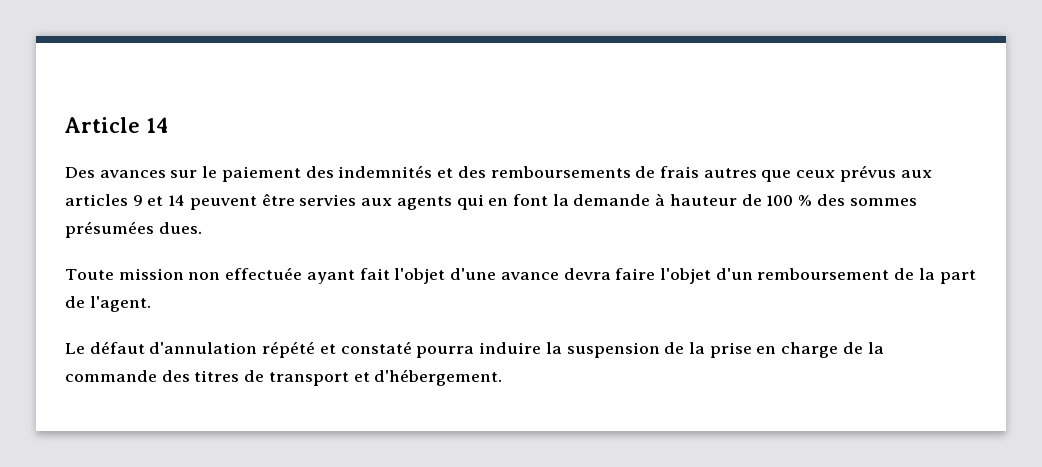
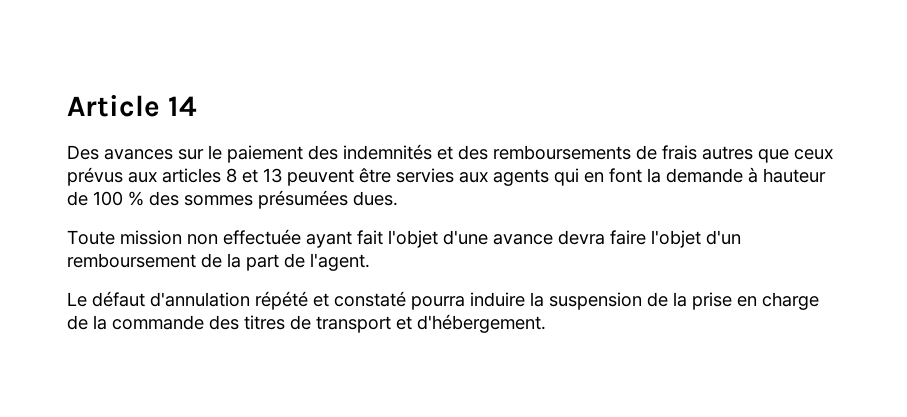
- Des avances sur le paiement des indemnités et des remboursements de frais autres que ceux prévus aux articles 9 et 14 peuvent être servies aux agents qui en font la demande à hauteur de 100 % des sommes présumées dues.
+ Des avances sur le paiement des indemnités et des remboursements de frais autres que ceux prévus aux articles 8 et 13 peuvent être servies aux agents qui en font la demande à hauteur de 100 % des sommes présumées dues.

